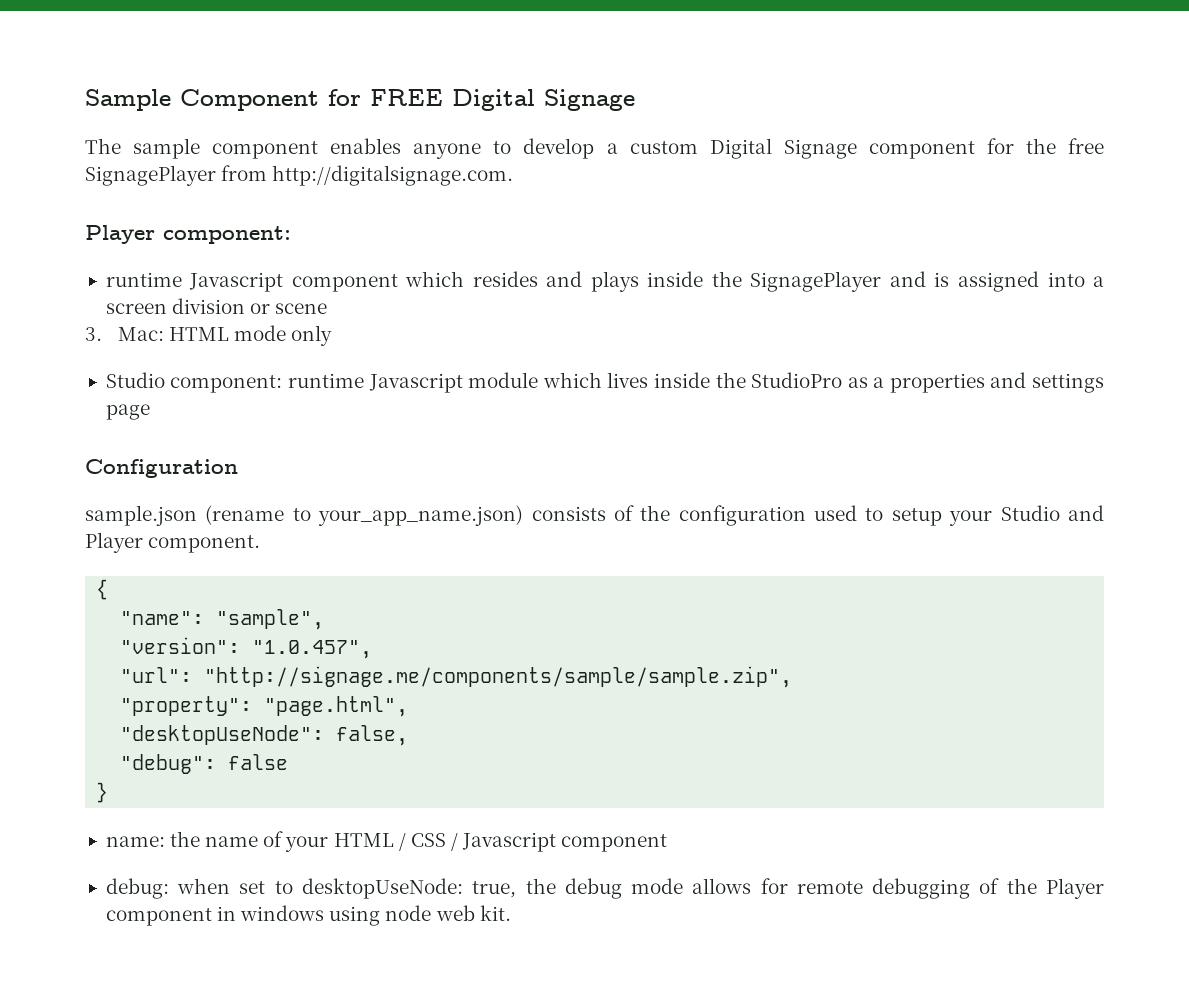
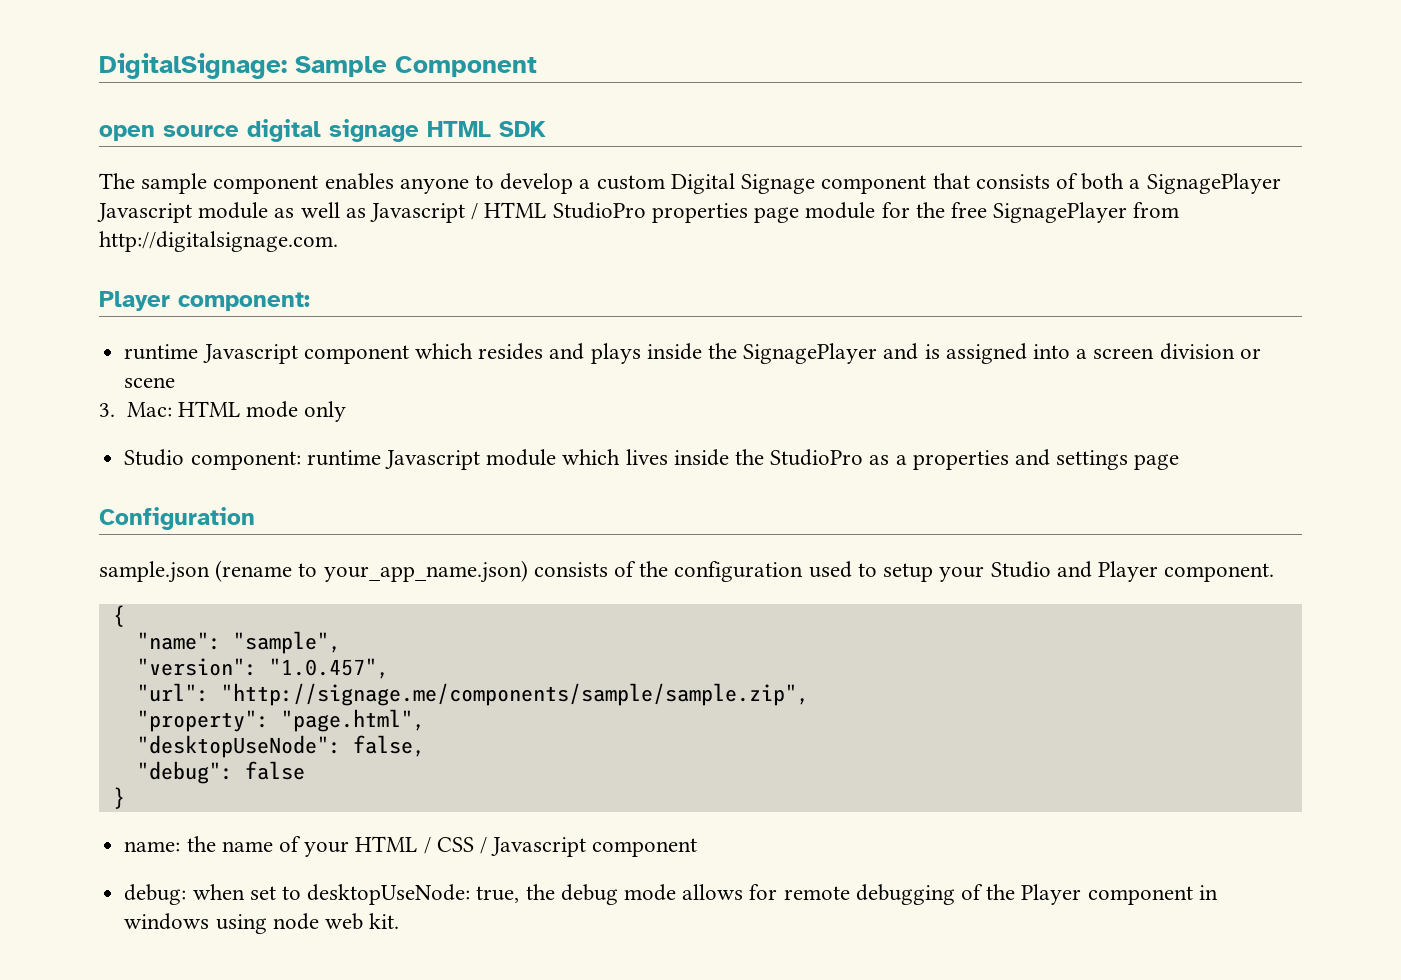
- Sample Component for FREE Digital Signage
+ DigitalSignage: Sample Component
+ open source digital signage HTML SDK
- The sample component enables anyone to develop a custom Digital Signage component for the free SignagePlayer from http://digitalsignage.com.
+ The sample component enables anyone to develop a custom Digital Signage component that consists of both a SignagePlayer Javascript module as well as Javascript / HTML StudioPro properties page module for the free SignagePlayer from http://digitalsignage.com.

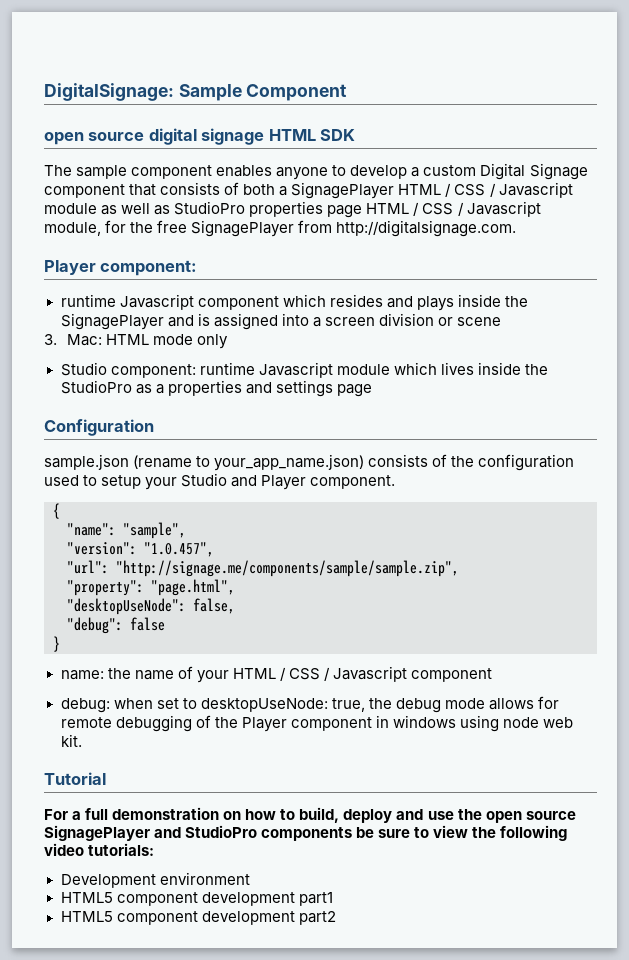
- The sample component enables anyone to develop a custom Digital Signage component that consists of both a SignagePlayer Javascript module as well as Javascript / HTML StudioPro properties page module for the free SignagePlayer from http://digitalsignage.com.
+ The sample component enables anyone to develop a custom Digital Signage component that consists of both a SignagePlayer HTML / CSS / Javascript module as well as StudioPro properties page HTML / CSS / Javascript module, for the free SignagePlayer from http://digitalsignage.com.
+ Tutorial
+ For a full demonstration on how to build, deploy and use the open source SignagePlayer and StudioPro components be sure to view the following video tutorials:
+ Development environment
+ HTML5 component development part1
+ HTML5 component development part2

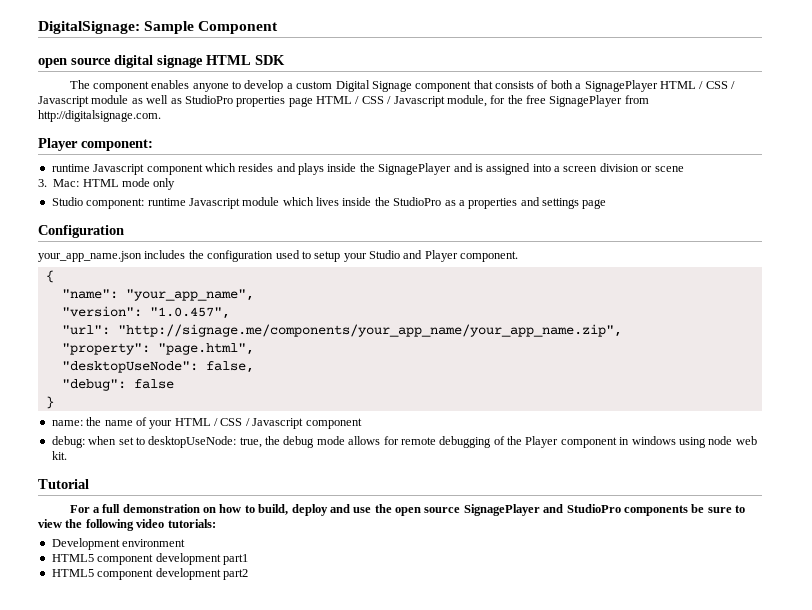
- The sample component enables anyone to develop a custom Digital Signage component that consists of both a SignagePlayer HTML / CSS / Javascript module as well as StudioPro properties page HTML / CSS / Javascript module, for the free SignagePlayer from http://digitalsignage.com.
+ The component enables anyone to develop a custom Digital Signage component that consists of both a SignagePlayer HTML / CSS / Javascript module as well as StudioPro properties page HTML / CSS / Javascript module, for the free SignagePlayer from http://digitalsignage.com.
- sample.json (rename to your_app_name.json) consists of the configuration used to setup your Studio and Player component.
+ your_app_name.json includes the configuration used to setup your Studio and Player component.
- "name": "sample",
+ "name": "your_app_name",
- "url": "http://signage.me/components/sample/sample.zip",
+ "url": "http://signage.me/components/your_app_name/your_app_name.zip",

